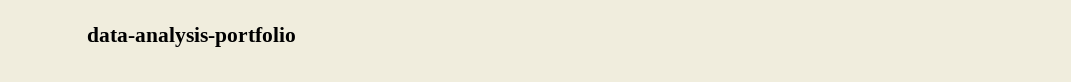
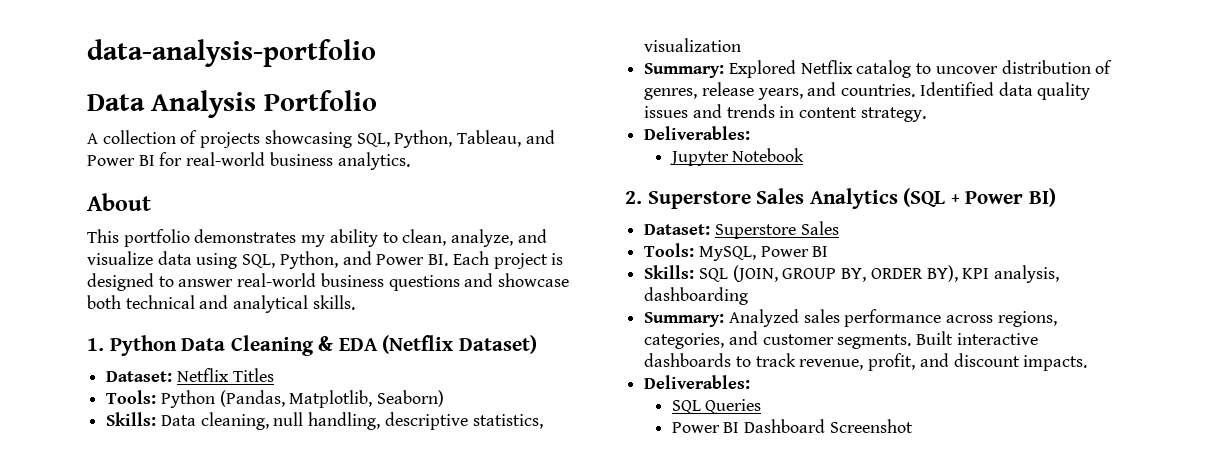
+ Data Analysis Portfolio
+ A collection of projects showcasing SQL, Python, Tableau, and Power BI for real-world business analytics.
+ About
+ This portfolio demonstrates my ability to clean, analyze, and visualize data using SQL, Python, and Power BI. Each project is designed to answer real-world business questions and showcase both technical and analytical skills.
+ 1. Python Data Cleaning & EDA (Netflix Dataset)
+ Dataset: Netflix Titles
+ Tools: Python (Pandas, Matplotlib, Seaborn)
+ Skills: Data cleaning, null handling, descriptive statistics, visualization
+ Summary: Explored Netflix catalog to uncover distribution of genres, release years, and countries. Identified data quality issues and trends in content strategy.
+ Deliverables:
+ Jupyter Notebook
+ 2. Superstore Sales Analytics (SQL + Power BI)
+ Dataset: Superstore Sales
+ Tools: MySQL, Power BI
+ Skills: SQL (JOIN, GROUP BY, ORDER BY), KPI analysis, dashboarding
+ Summary: Analyzed sales performance across regions, categories, and customer segments. Built interactive dashboards to track revenue, profit, and discount impacts.
+ Deliverables:
+ SQL Queries
+ Power BI Dashboard Screenshot

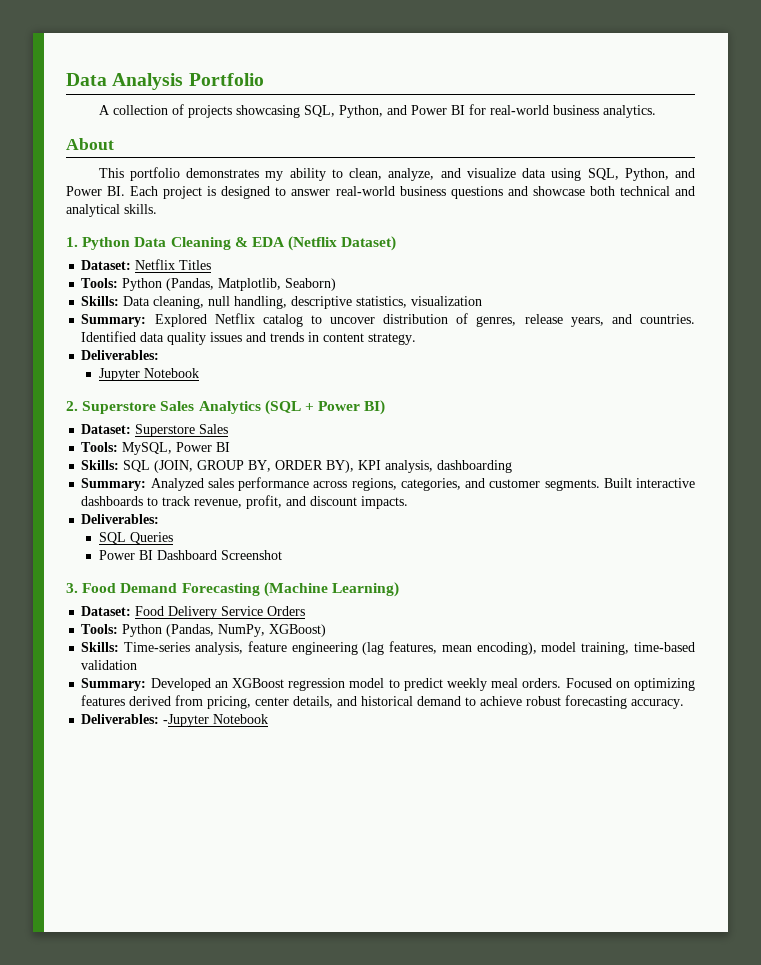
- data-analysis-portfolio
- A collection of projects showcasing SQL, Python, Tableau, and Power BI for real-world business analytics.
+ A collection of projects showcasing SQL, Python, and Power BI for real-world business analytics.
+ 3. Food Demand Forecasting (Machine Learning)
+ Dataset: Food Delivery Service Orders
+ Tools: Python (Pandas, NumPy, XGBoost)
+ Skills: Time-series analysis, feature engineering (lag features, mean encoding), model training, time-based validation
+ Summary: Developed an XGBoost regression model to predict weekly meal orders. Focused on optimizing features derived from pricing, center details, and historical demand to achieve robust forecasting accuracy.
+ Deliverables: -Jupyter Notebook

